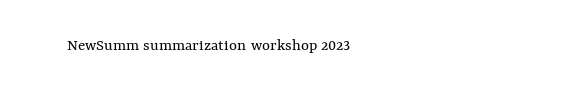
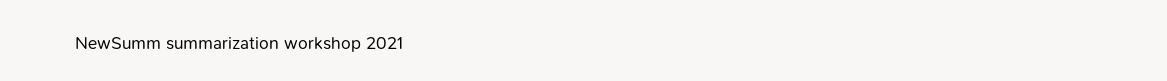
- NewSumm summarization workshop 2023
+ NewSumm summarization workshop 2021

